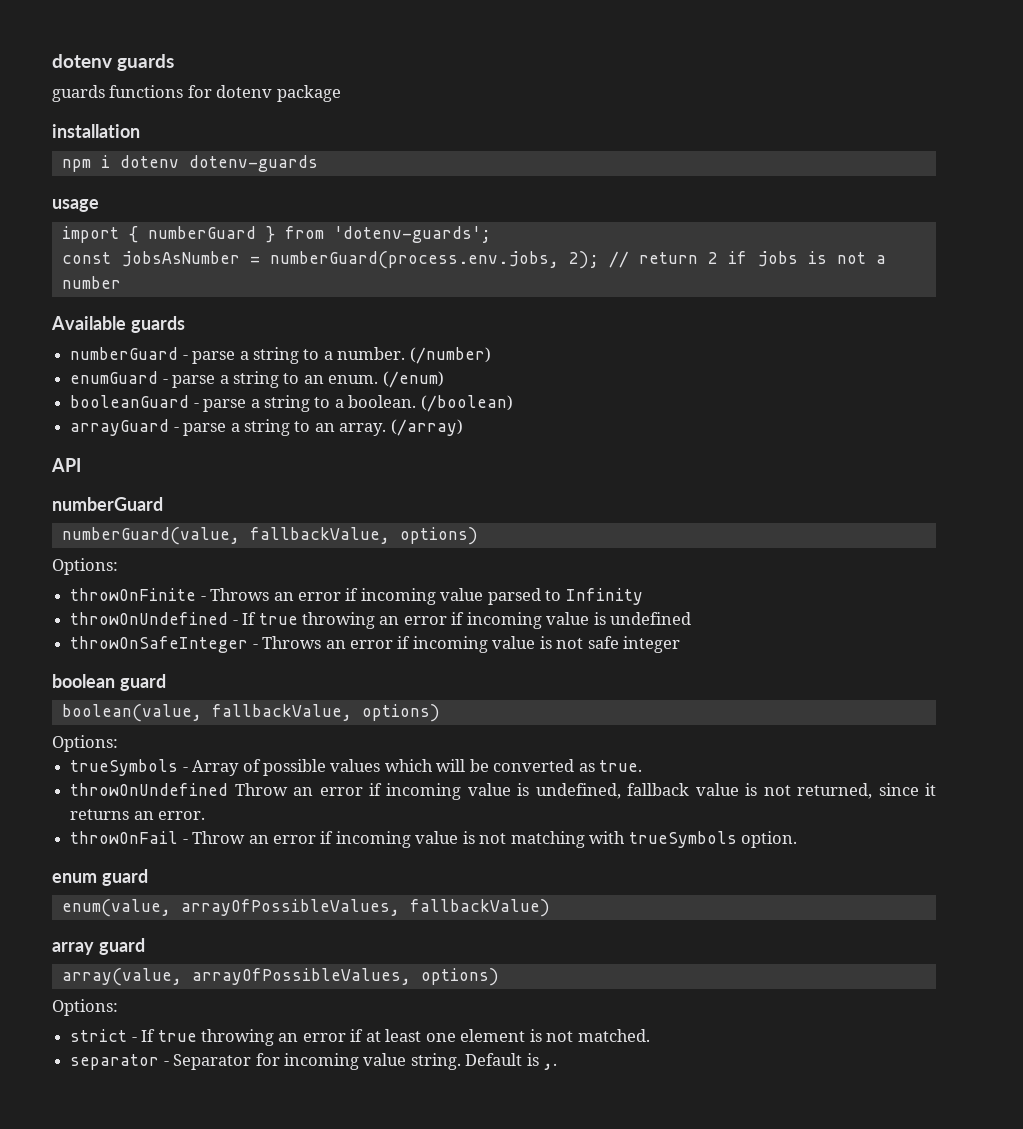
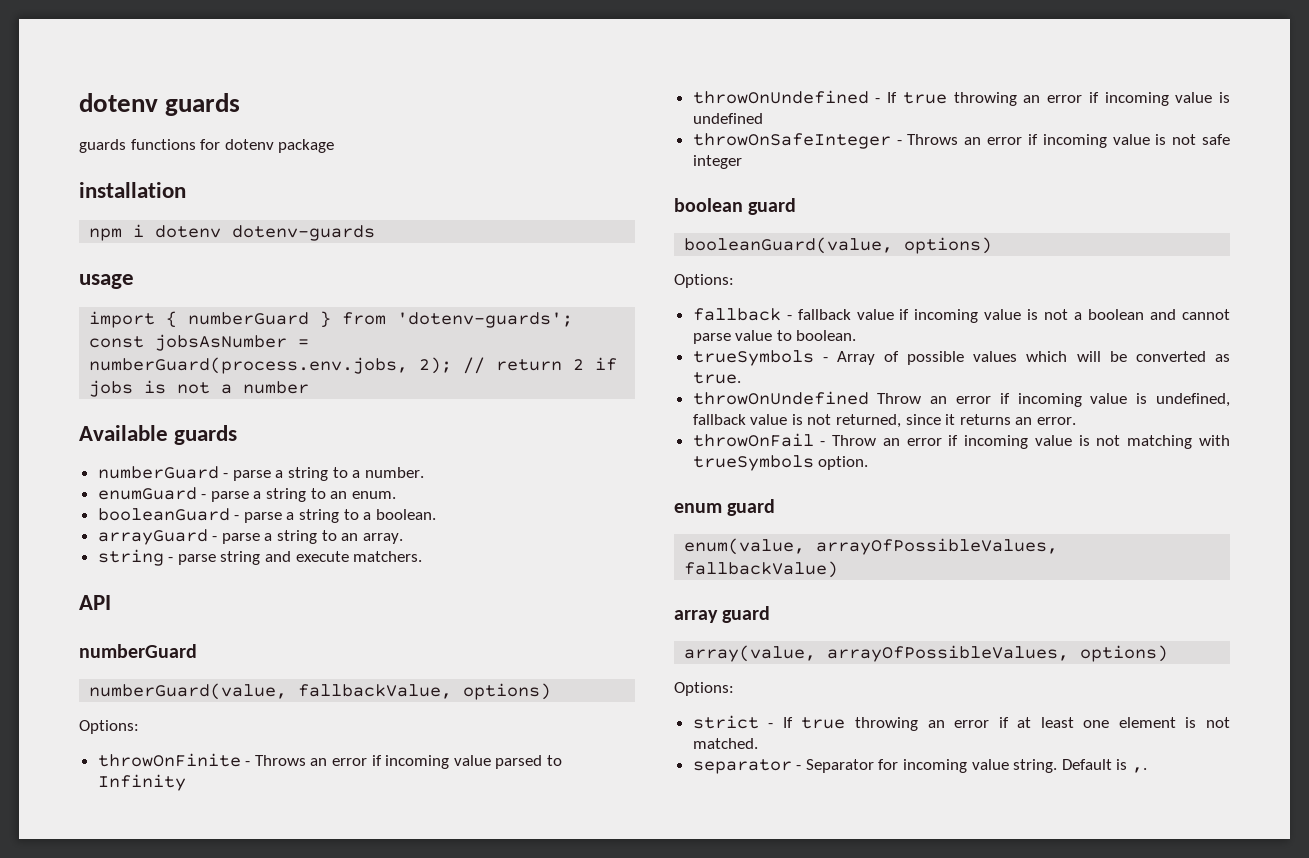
- (/number)
- (/enum)
- (/boolean)
- arrayGuard - parse a string to an array. (/array)
+ arrayGuard - parse a string to an array.
+ string - parse string and execute matchers.
- boolean(value, fallbackValue, options)
+ booleanGuard(value, options)
  Options:
+ fallback - fallback value if incoming value is not a boolean and cannot parse value to boolean.

